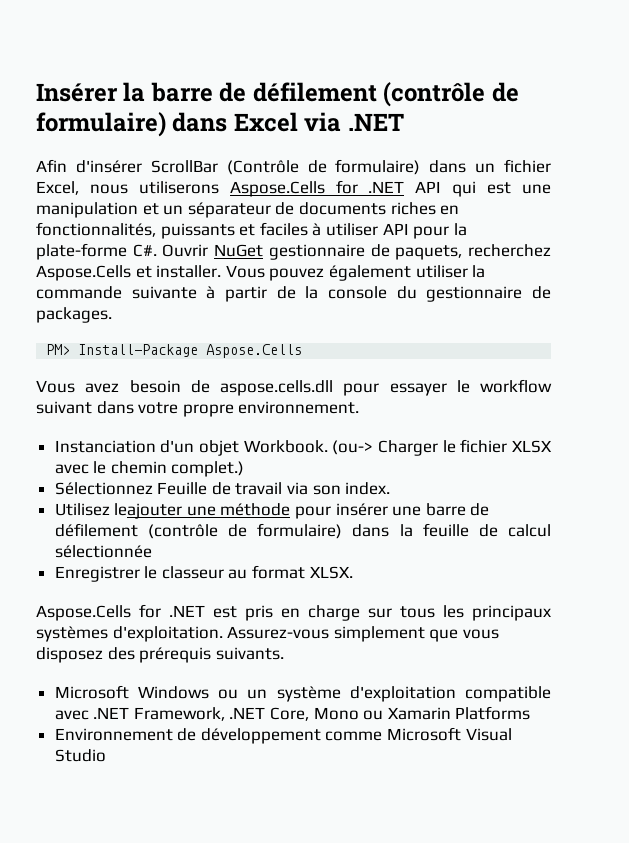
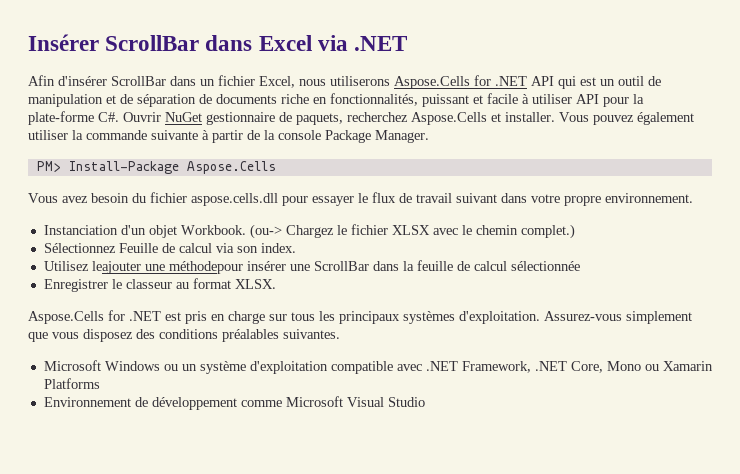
- Insérer la barre de défilement (contrôle de formulaire) dans Excel via .NET
+ Insérer ScrollBar dans Excel via .NET
- Afin d'insérer ScrollBar (Contrôle de formulaire) dans un fichier Excel, nous utiliserons Aspose.Cells for .NET API qui est une manipulation et un séparateur de documents riches en fonctionnalités, puissants et faciles à utiliser API pour la plate-forme C#. Ouvrir NuGet gestionnaire de paquets, recherchez Aspose.Cells et installer.
+ Afin d'insérer ScrollBar dans un fichier Excel, nous utiliserons Aspose.Cells for .NET API qui est un outil de manipulation et de séparation de documents riche en fonctionnalités, puissant et facile à utiliser API pour la plate-forme C#. Ouvrir NuGet gestionnaire de paquets, recherchez Aspose.Cells et installer.
- Vous pouvez également utiliser la commande suivante à partir de la console du gestionnaire de packages.
+ Vous pouvez également utiliser la commande suivante à partir de la console Package Manager.
- Vous avez besoin de aspose.cells.dll pour essayer le workflow suivant dans votre propre environnement.
+ Vous avez besoin du fichier aspose.cells.dll pour essayer le flux de travail suivant dans votre propre environnement.
- (ou-> Charger le fichier XLSX avec le chemin complet.)
+ (ou-> Chargez le fichier XLSX avec le chemin complet.)
- Sélectionnez Feuille de travail via son index.
+ Sélectionnez Feuille de calcul via son index.
- Utilisez leajouter une méthode pour insérer une barre de défilement (contrôle de formulaire) dans la feuille de calcul sélectionnée
+ Utilisez leajouter une méthodepour insérer une ScrollBar dans la feuille de calcul sélectionnée
- Assurez-vous simplement que vous disposez des prérequis suivants.
+ Assurez-vous simplement que vous disposez des conditions préalables suivantes.

